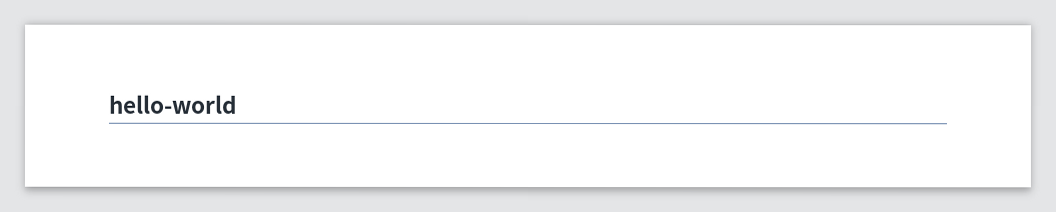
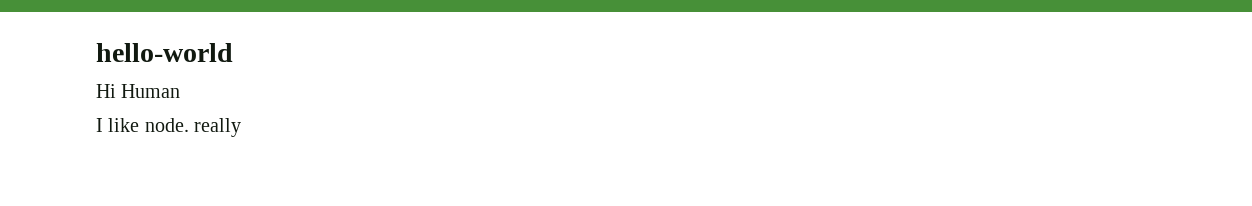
+ Hi Human
+ I like node. really

